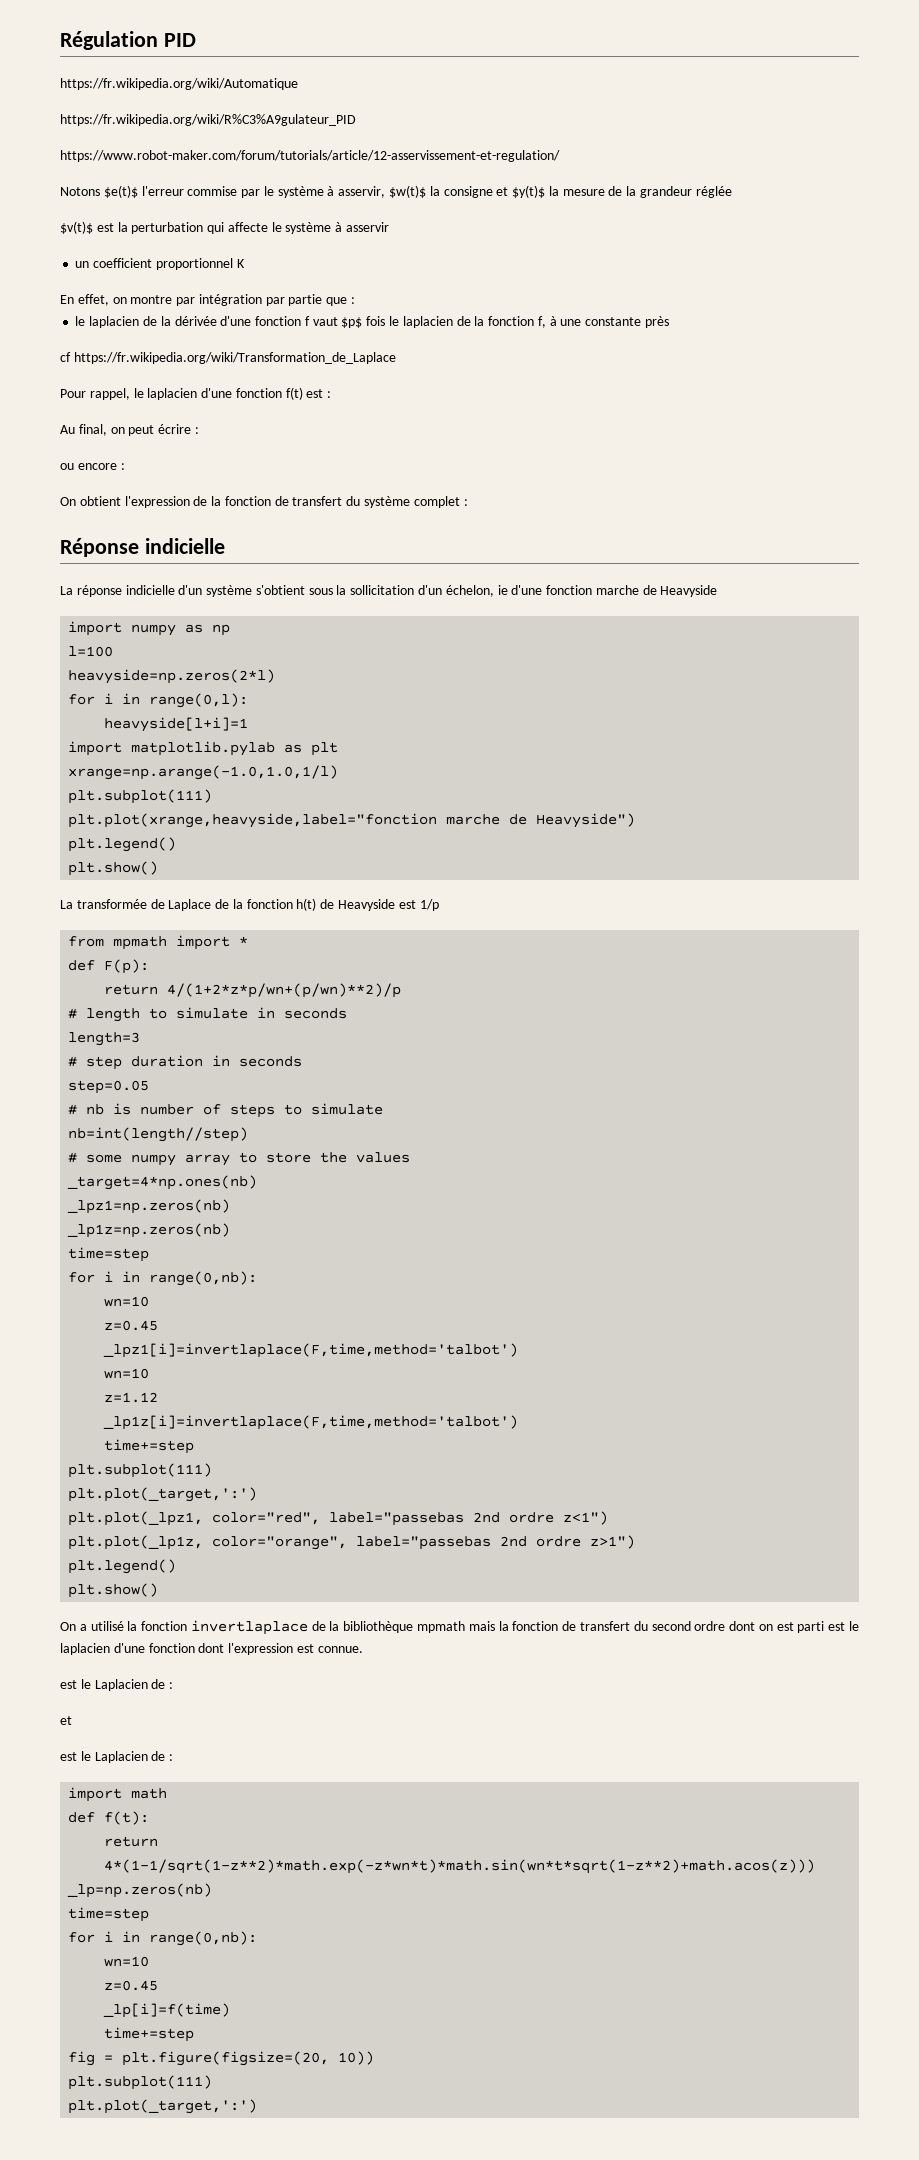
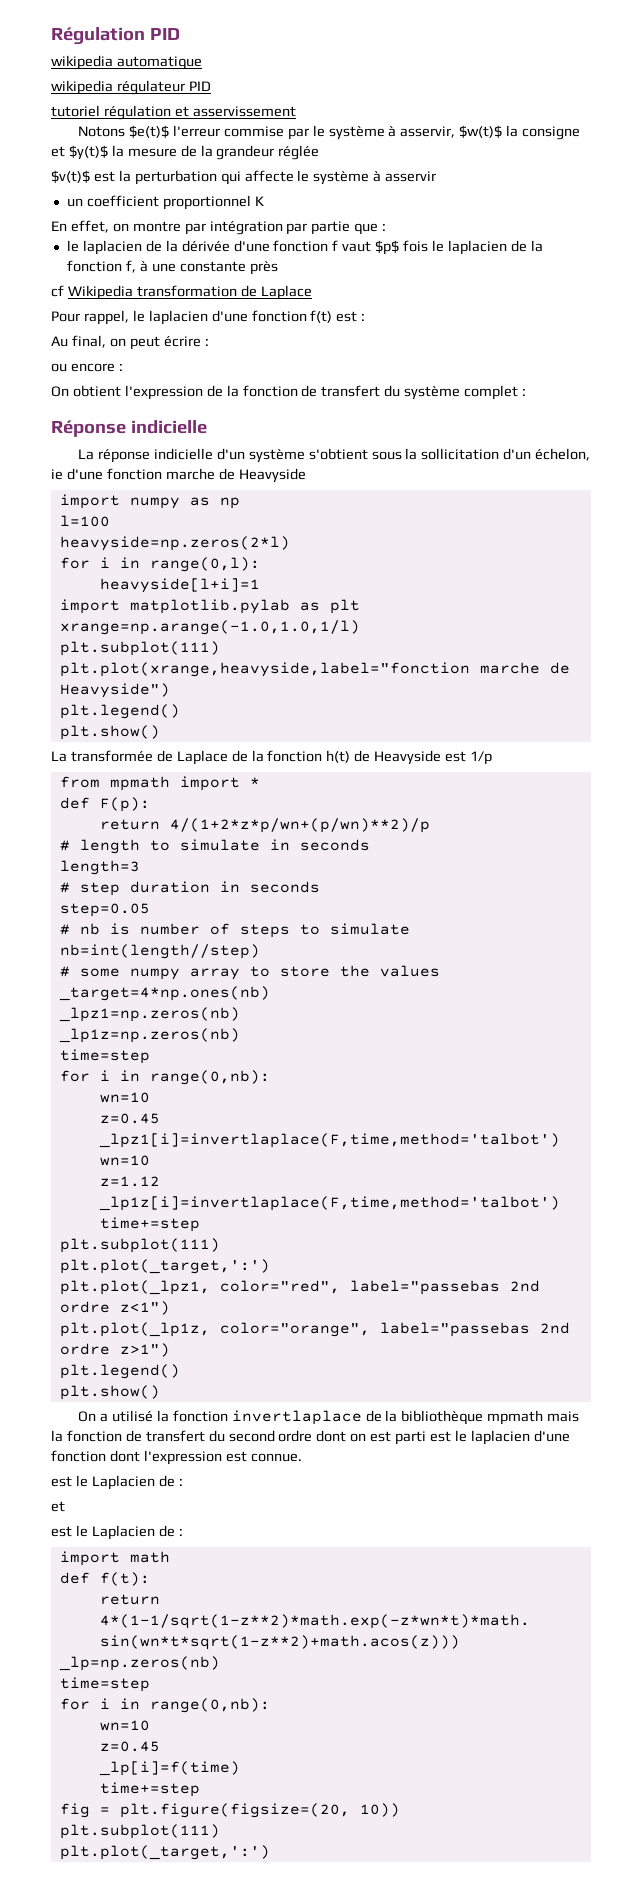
- https://fr.wikipedia.org/wiki/Automatique
- https://fr.wikipedia.org/wiki/R%C3%A9gulateur_PID
- https://www.robot-maker.com/forum/tutorials/article/12-asservissement-et-regulation/
+ wikipedia automatique
+ wikipedia régulateur PID
+ tutoriel régulation et asservissement
- cf https://fr.wikipedia.org/wiki/Transformation_de_Laplace
+ cf Wikipedia transformation de Laplace

